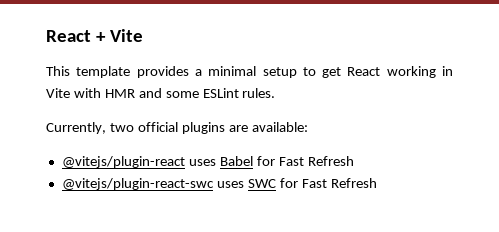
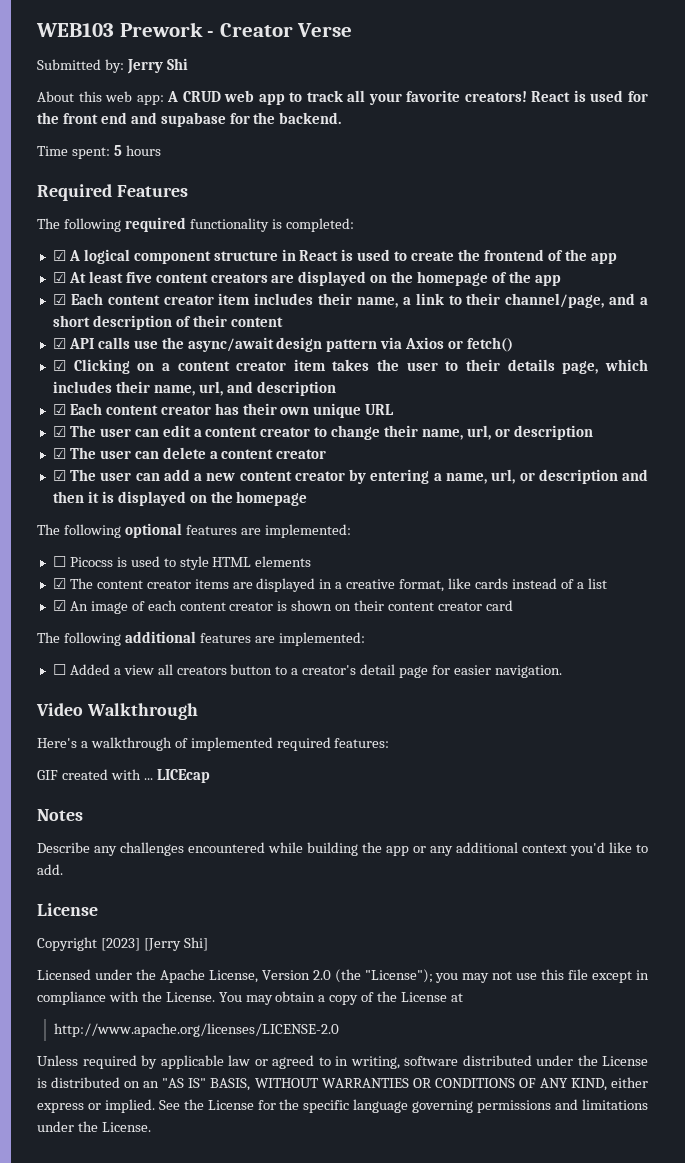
- React + Vite
- This template provides a minimal setup to get React working in Vite with HMR and some ESLint rules.
- Currently, two official plugins are available:
- @vitejs/plugin-react uses Babel for Fast Refresh
- @vitejs/plugin-react-swc uses SWC for Fast Refresh
+ WEB103 Prework - Creator Verse
+ Submitted by: Jerry Shi
+ About this web app: A CRUD web app to track all your favorite creators! React is used for the front end and supabase for the backend.
+ Time spent: 5 hours
+ Required Features
+ The following required functionality is completed:
+ ☑ A logical component structure in React is used to create the frontend of the app
+ ☑ At least five content creators are displayed on the homepage of the app
+ ☑ Each content creator item includes their name, a link to their channel/page, and a short description of their content
+ ☑ API calls use the async/await design pattern via Axios or fetch()
+ ☑ Clicking on a content creator item takes the user to their details page, which includes their name, url, and description
+ ☑ Each content creator has their own unique URL
+ ☑ The user can edit a content creator to change their name, url, or description
+ ☑ The user can delete a content creator
+ ☑ The user can add a new content creator by entering a name, url, or description and then it is displayed on the homepage
+ The following optional features are implemented:
+ ☐ Picocss is used to style HTML elements
+ ☑ The content creator items are displayed in a creative format, like cards instead of a list
+ ☑ An image of each content creator is shown on their content creator card
+ The following additional features are implemented:
+ ☐ Added a view all creators button to a creator's detail page for easier navigation.
+ Video Walkthrough
+ Here's a walkthrough of implemented required features:
+ GIF created with ... LICEcap
+ Notes
+ Describe any challenges encountered while building the app or any additional context you'd like to add.
+ License
+ Copyright [2023] [Jerry Shi]
+ Licensed under the Apache License, Version 2.0 (the "License"); you may not use this file except in compliance with the License. You may obtain a copy of the License at
+ http://www.apache.org/licenses/LICENSE-2.0
+ Unless required by applicable law or agreed to in writing, software distributed under the License is distributed on an "AS IS" BASIS, WITHOUT WARRANTIES OR CONDITIONS OF ANY KIND, either express or implied. See the License for the specific language governing permissions and limitations under the License.

